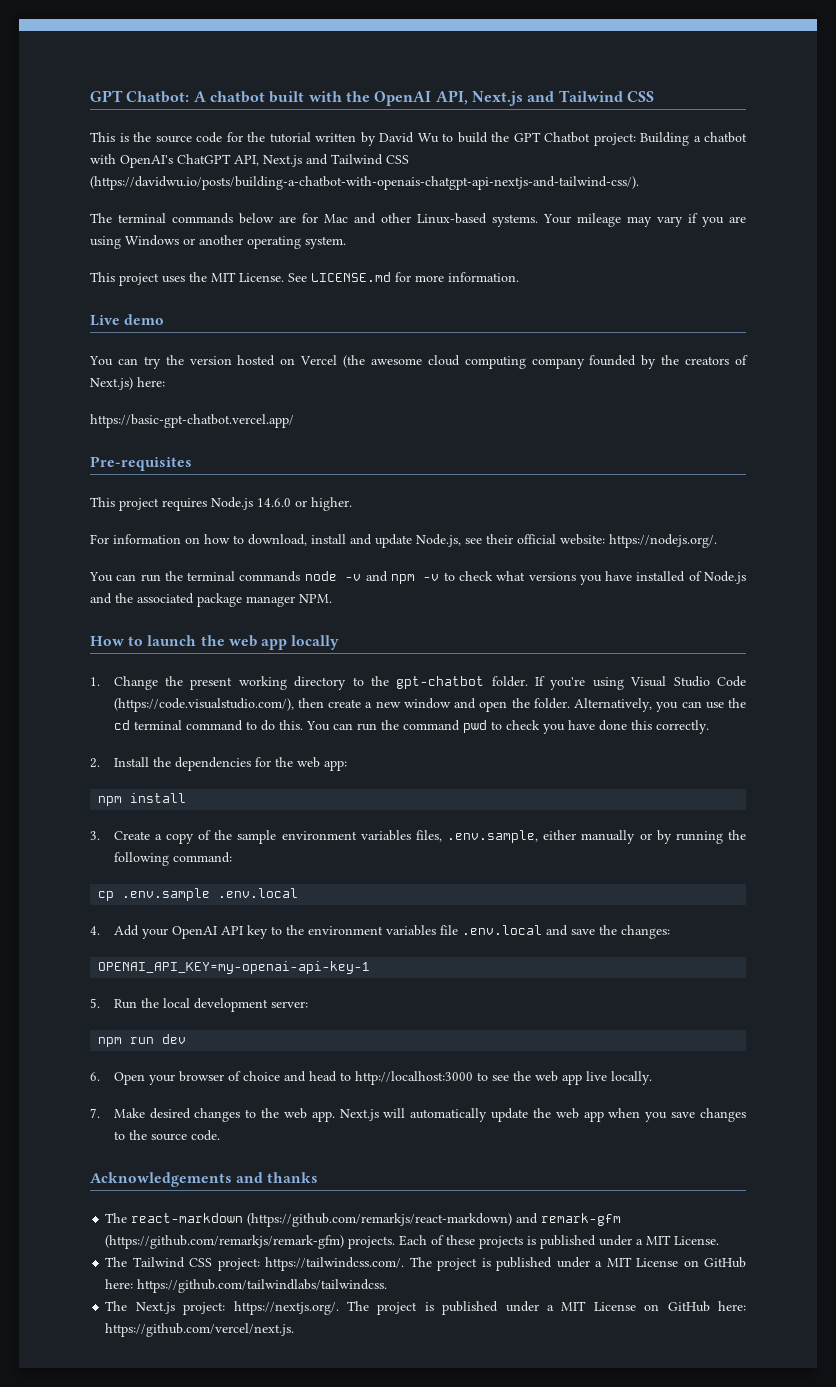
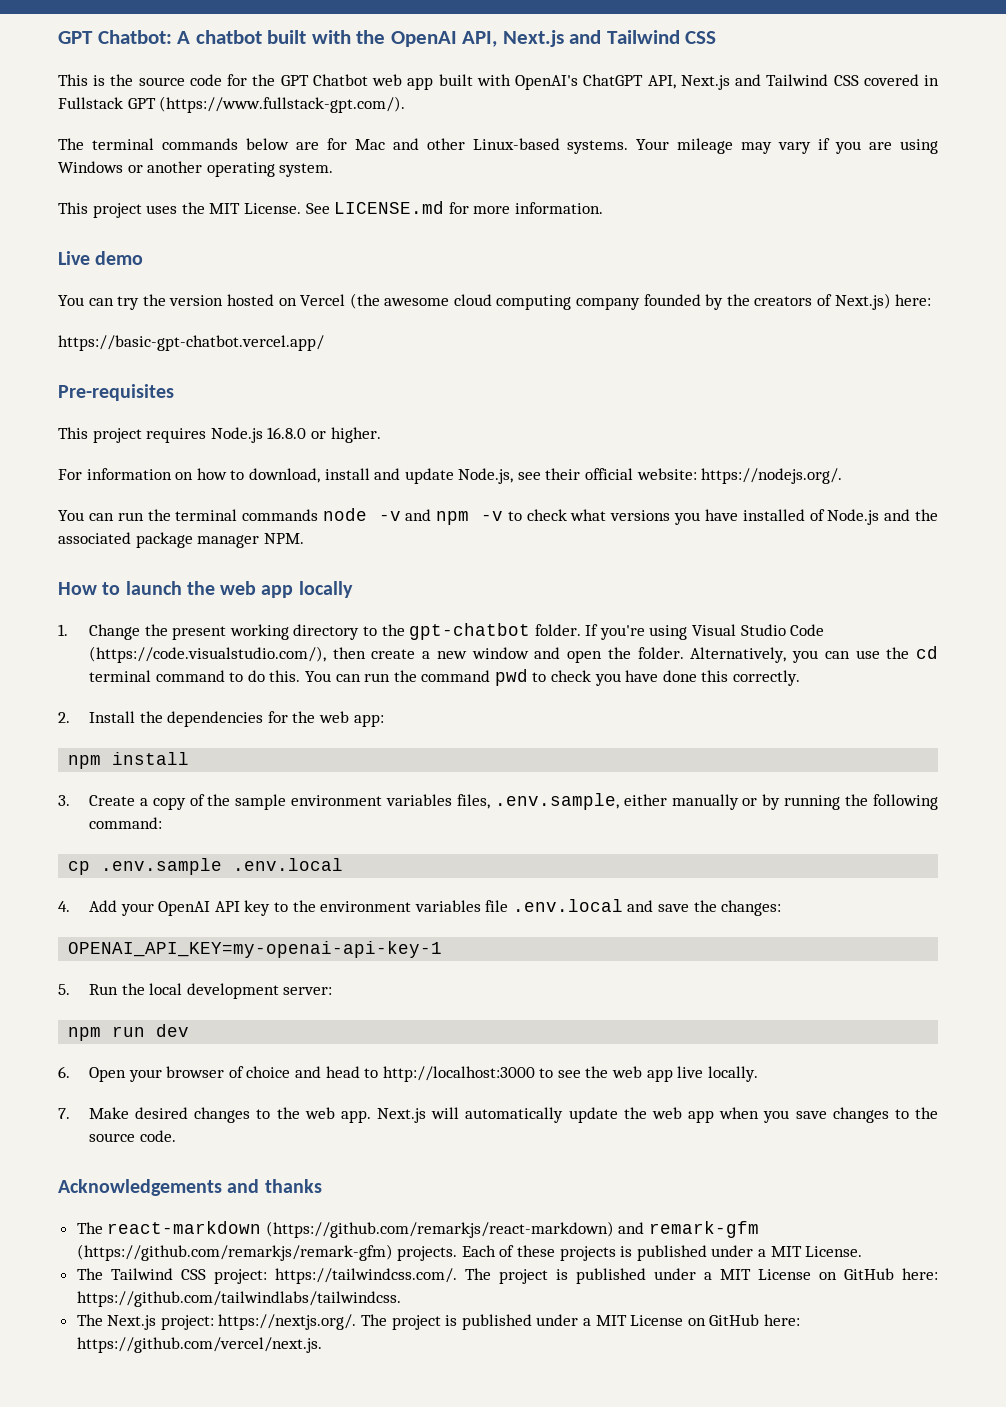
- This is the source code for the tutorial written by David Wu to build the GPT Chatbot project: Building a chatbot with OpenAI's ChatGPT API, Next.js and Tailwind CSS (https://davidwu.io/posts/building-a-chatbot-with-openais-chatgpt-api-nextjs-and-tailwind-css/).
+ This is the source code for the GPT Chatbot web app built with OpenAI's ChatGPT API, Next.js and Tailwind CSS covered in Fullstack GPT (https://www.fullstack-gpt.com/).
- This project requires Node.js 14.6.0 or higher.
+ This project requires Node.js 16.8.0 or higher.

